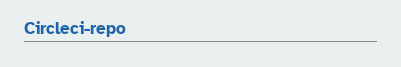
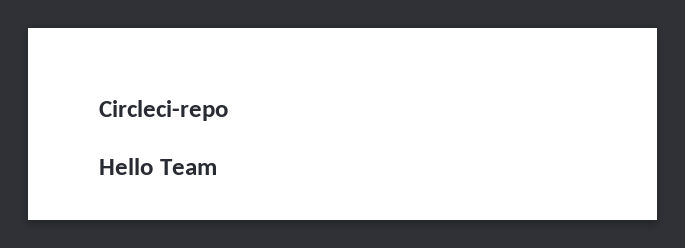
+ Hello Team

